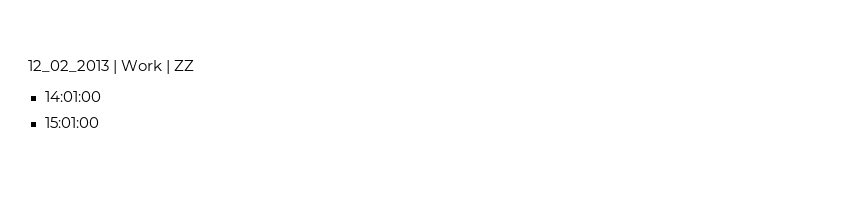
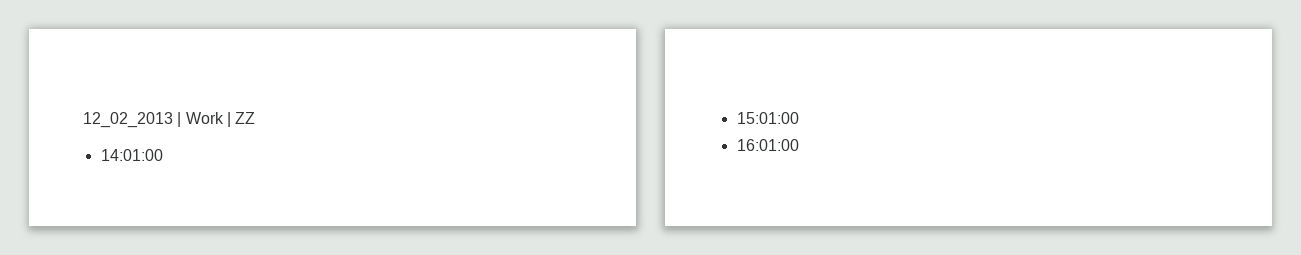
+ 16:01:00

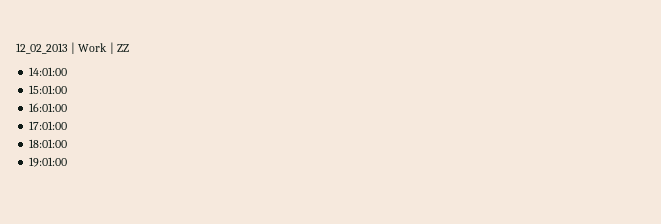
+ 17:01:00
+ 18:01:00
+ 19:01:00

